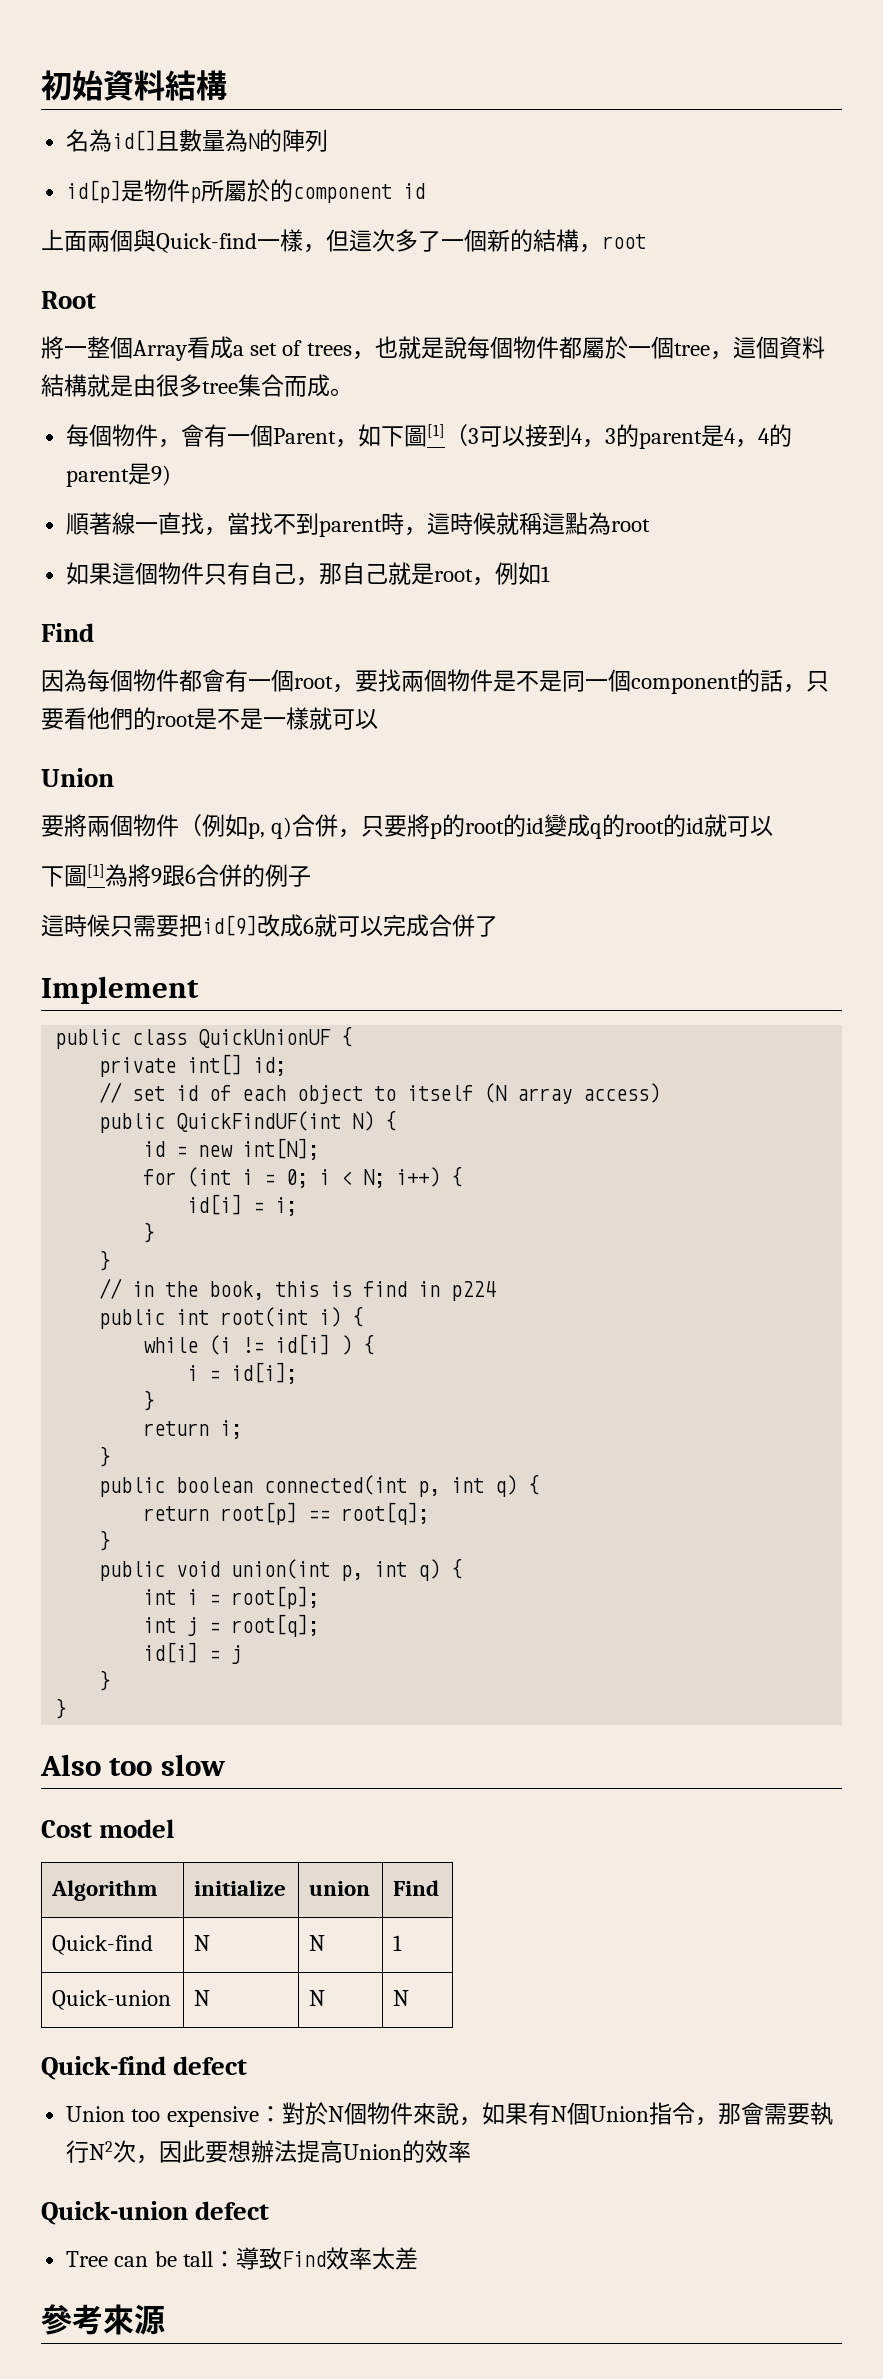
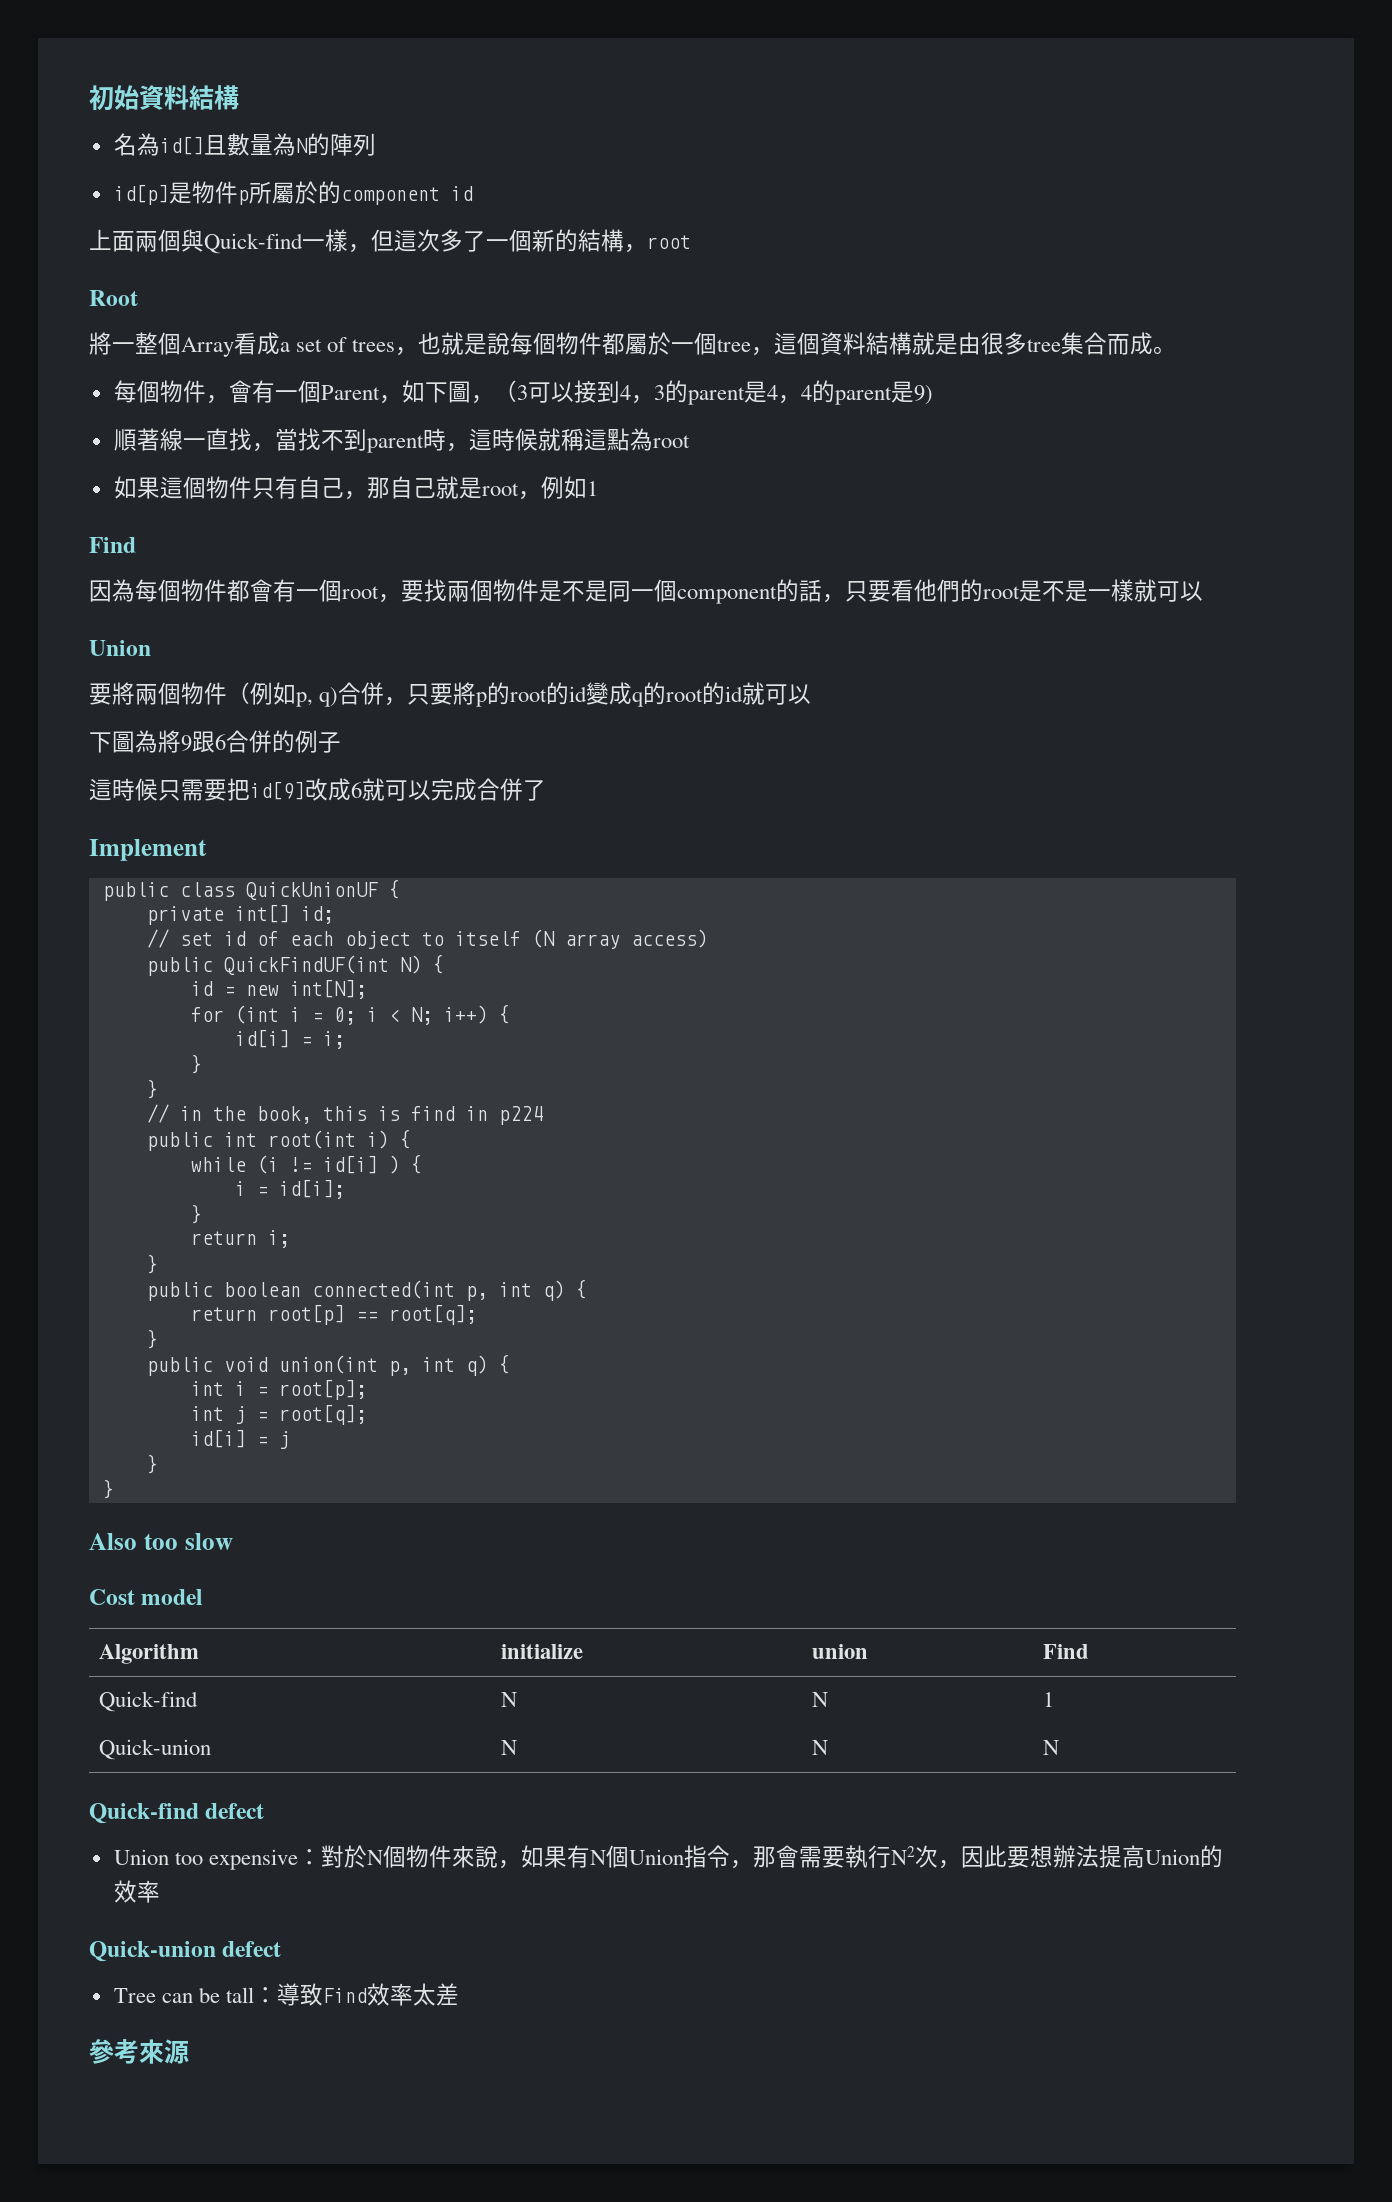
- 每個物件，會有一個Parent，如下圖[1]（3可以接到4，3的parent是4，4的parent是9)
+ 每個物件，會有一個Parent，如下圖，（3可以接到4，3的parent是4，4的parent是9)
- 下圖[1]為將9跟6合併的例子
+ 下圖為將9跟6合併的例子

